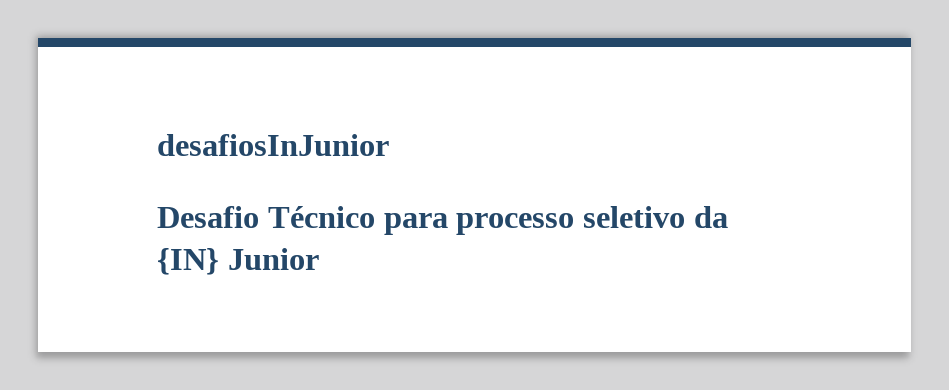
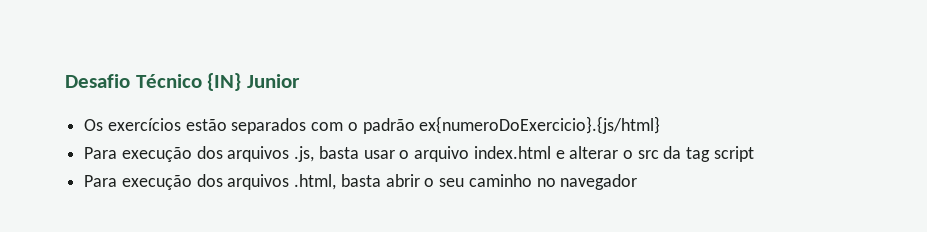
- desafiosInJunior
- Desafio Técnico para processo seletivo da {IN} Junior
+ Desafio Técnico {IN} Junior
+ Os exercícios estão separados com o padrão ex{numeroDoExercicio}.{js/html}
+ Para execução dos arquivos .js, basta usar o arquivo index.html e alterar o src da tag script
+ Para execução dos arquivos .html, basta abrir o seu caminho no navegador

